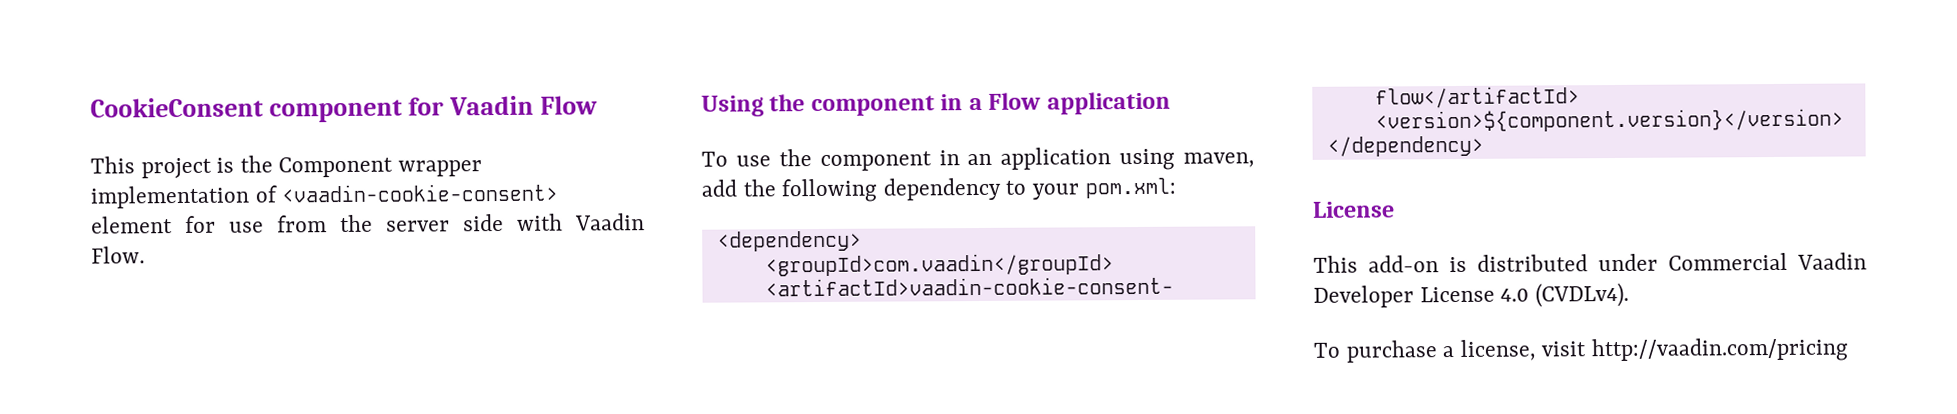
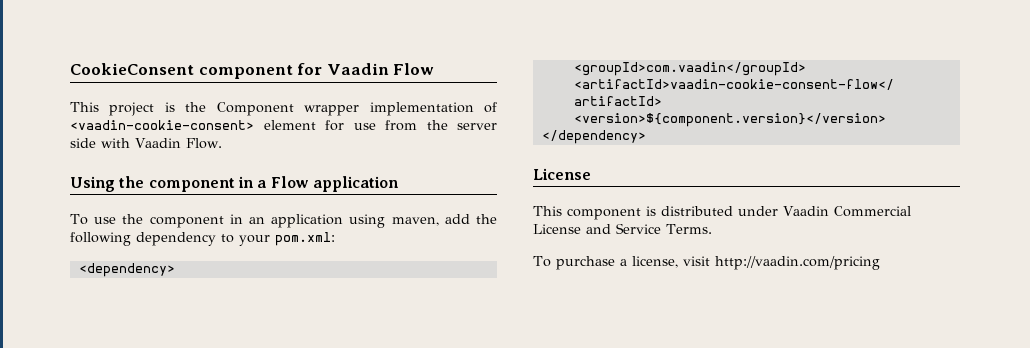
- This add-on is distributed under Commercial Vaadin Developer License 4.0 (CVDLv4).
+ This component is distributed under Vaadin Commercial License and Service Terms.

